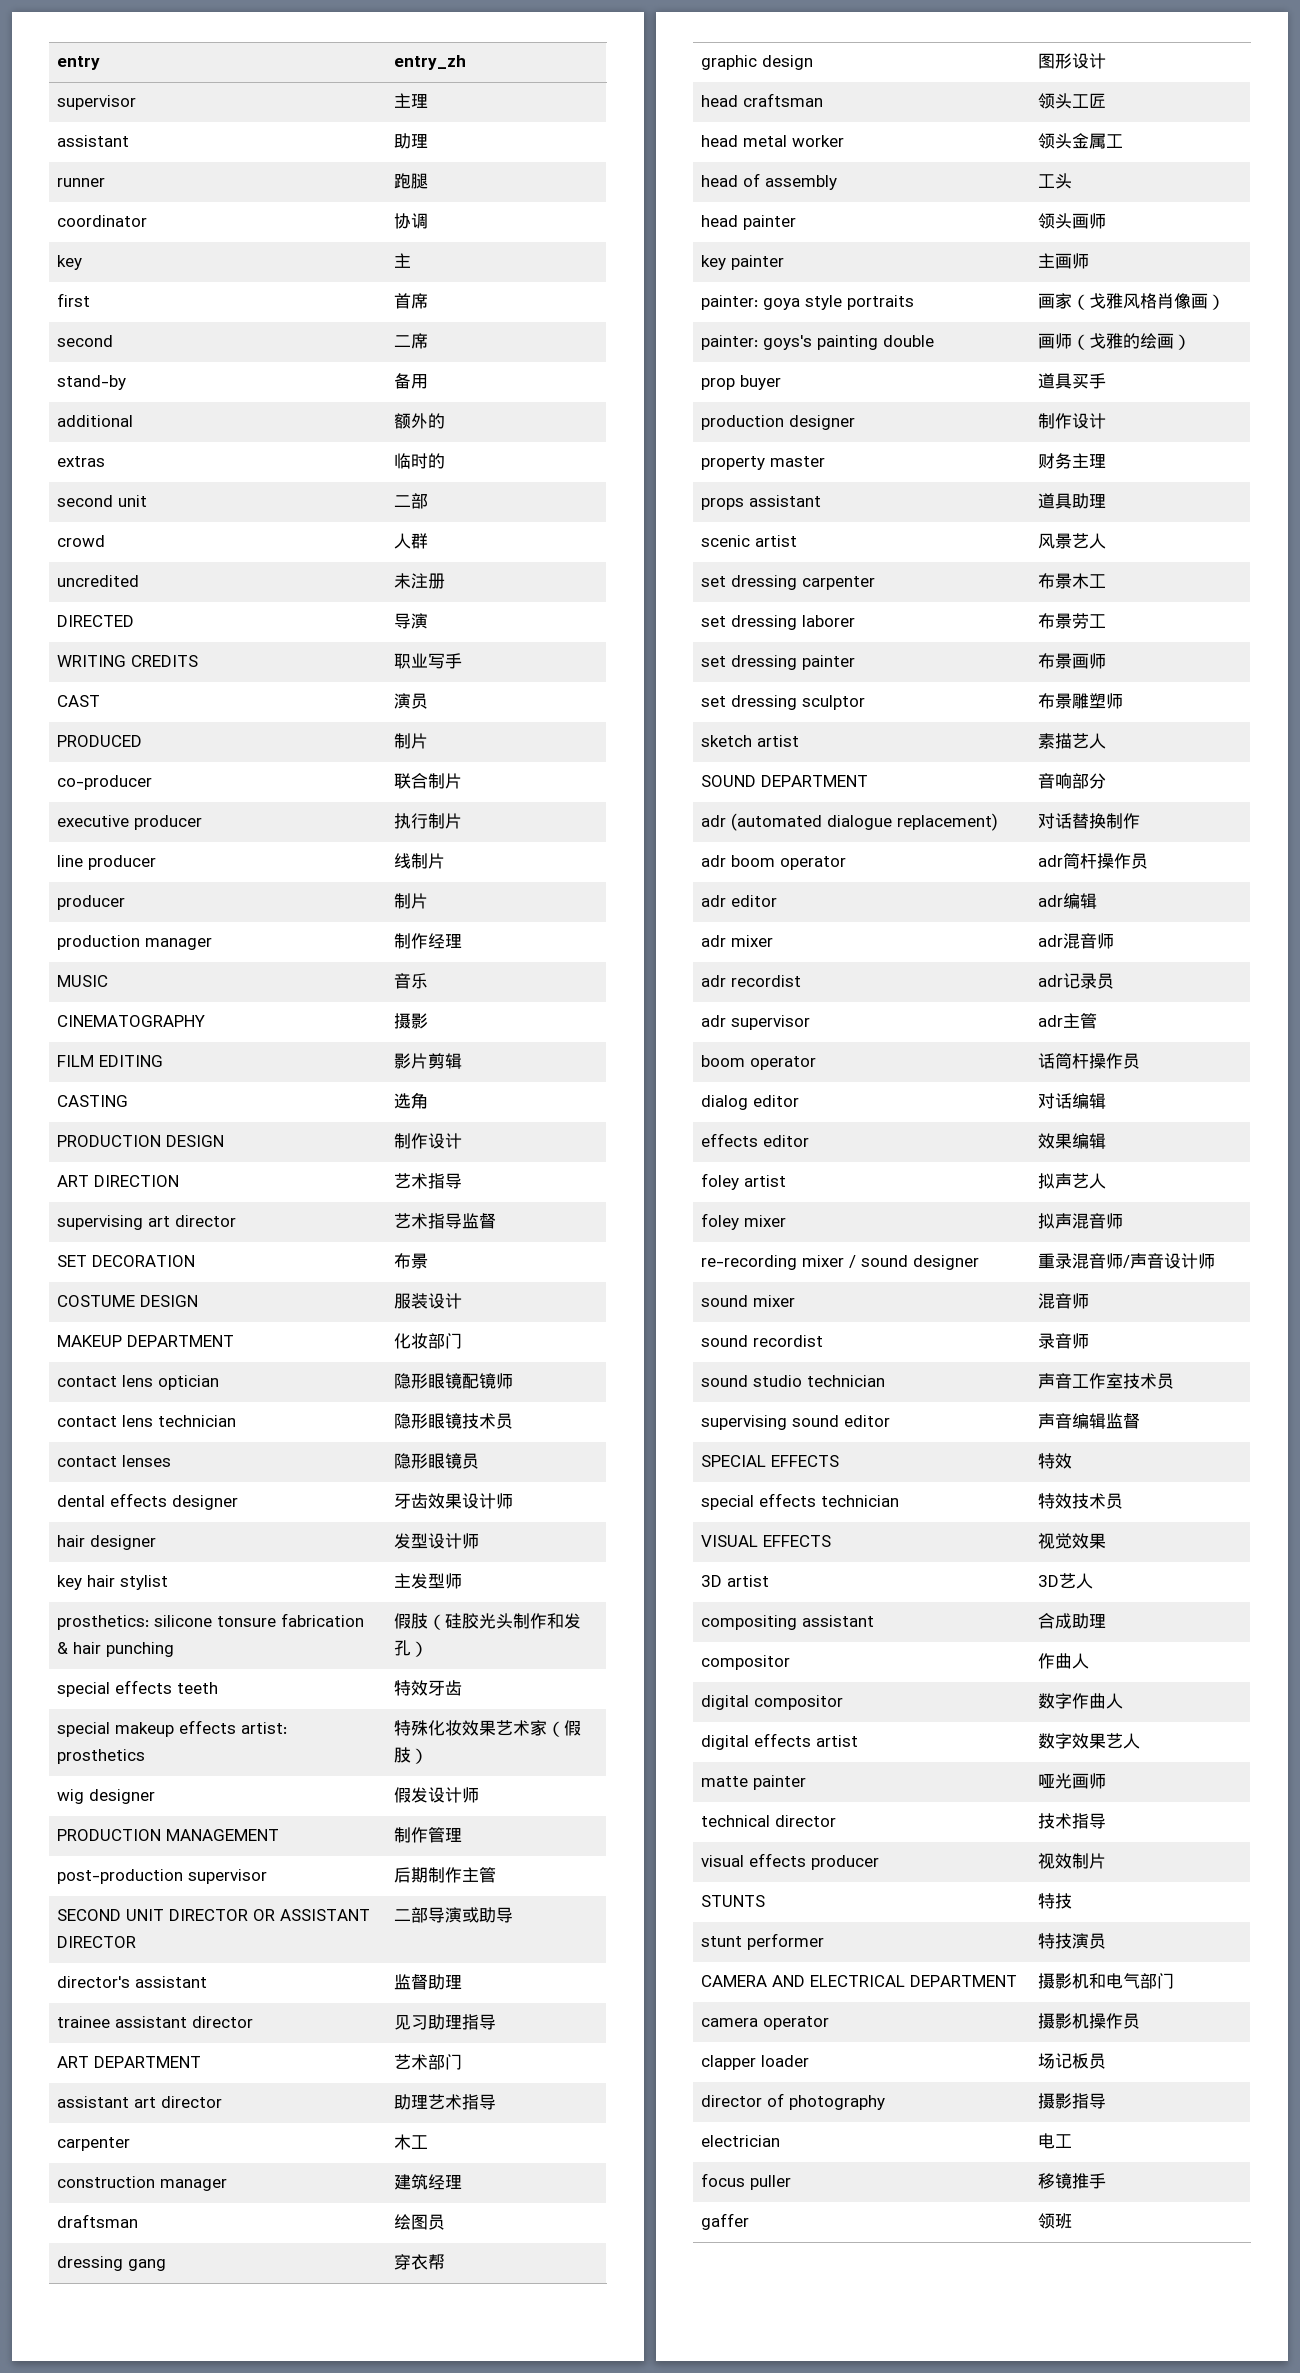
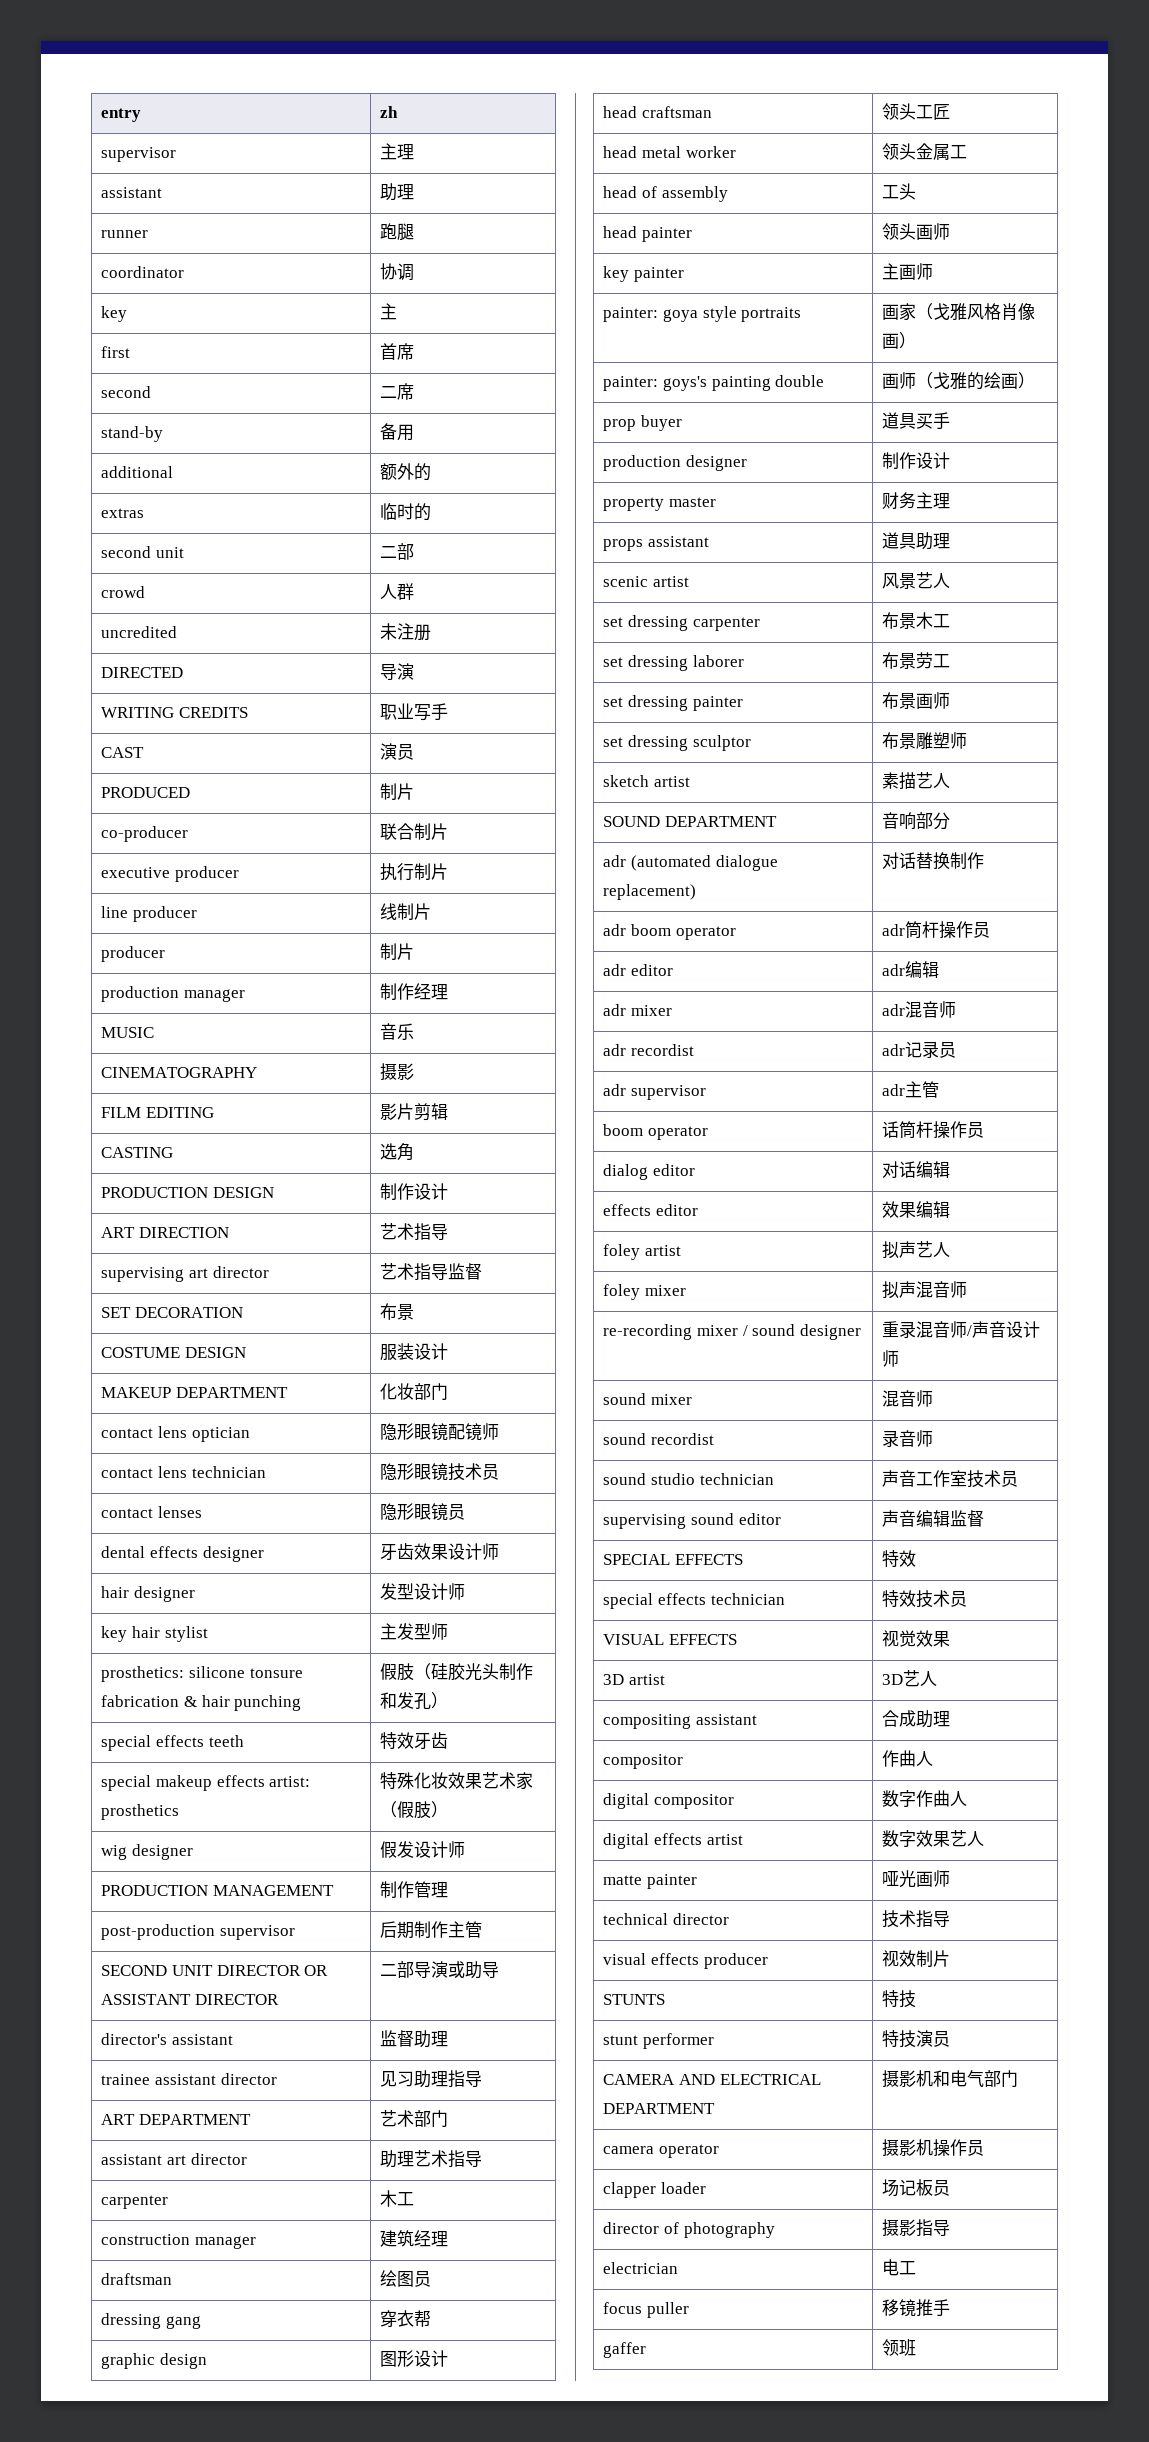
- entry | entry_zh
+ entry | zh

